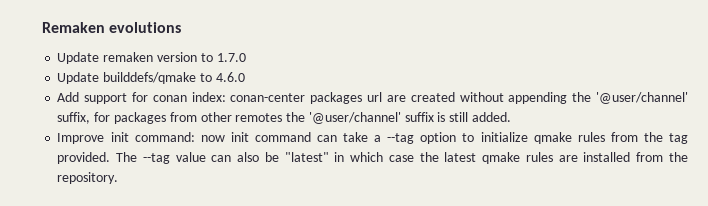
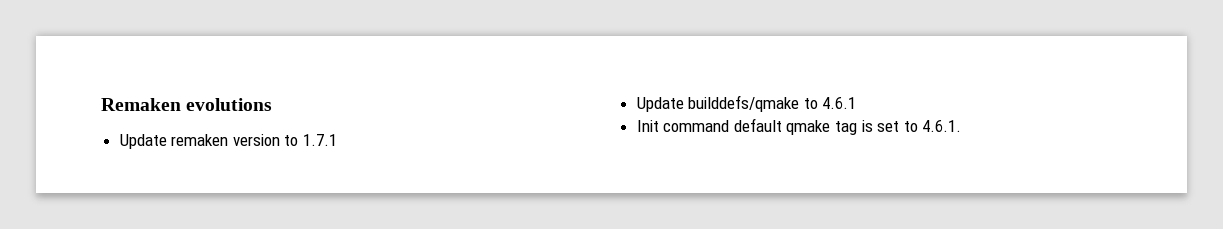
- Update remaken version to 1.7.0
+ Update remaken version to 1.7.1
- Update builddefs/qmake to 4.6.0
- Add support for conan index: conan-center packages url are created without appending the '@user/channel' suffix, for packages from other remotes the '@user/channel' suffix is still added.
- Improve init command: now init command can take a --tag option to initialize qmake rules from the tag provided. The --tag value can also be "latest" in which case the latest qmake rules are installed from the repository.
+ Update builddefs/qmake to 4.6.1
+ Init command default qmake tag is set to 4.6.1.

